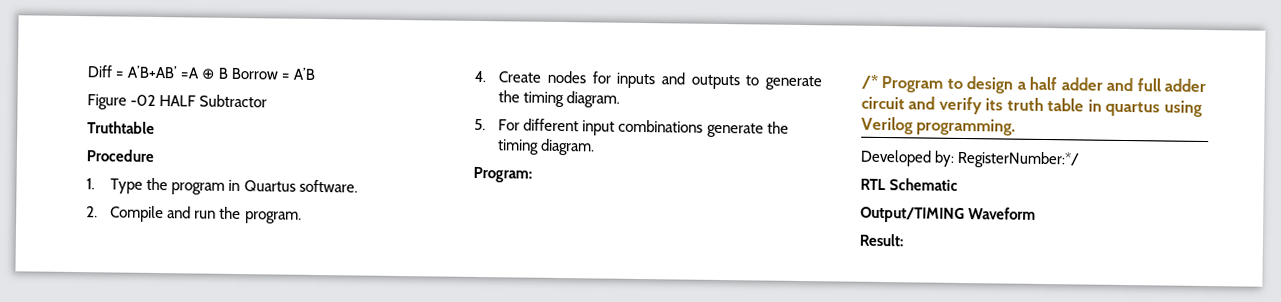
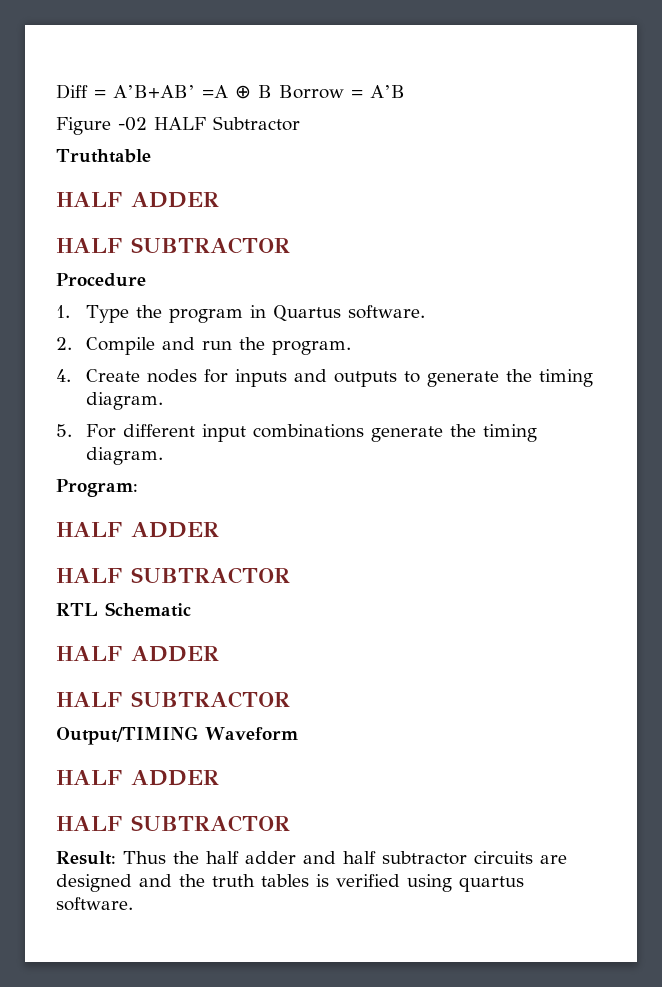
  Truthtable
+ HALF ADDER
+ HALF SUBTRACTOR
  Program:
- /* Program to design a half adder and full adder circuit and verify its truth table in quartus using Verilog programming.
- Developed by: RegisterNumber:*/
+ HALF ADDER
+ HALF SUBTRACTOR
  RTL Schematic
+ HALF ADDER
+ HALF SUBTRACTOR
  Output/TIMING Waveform
- Result:
+ HALF ADDER
+ HALF SUBTRACTOR
+ Result: Thus the half adder and half subtractor circuits are designed and the truth tables is verified using quartus software.

